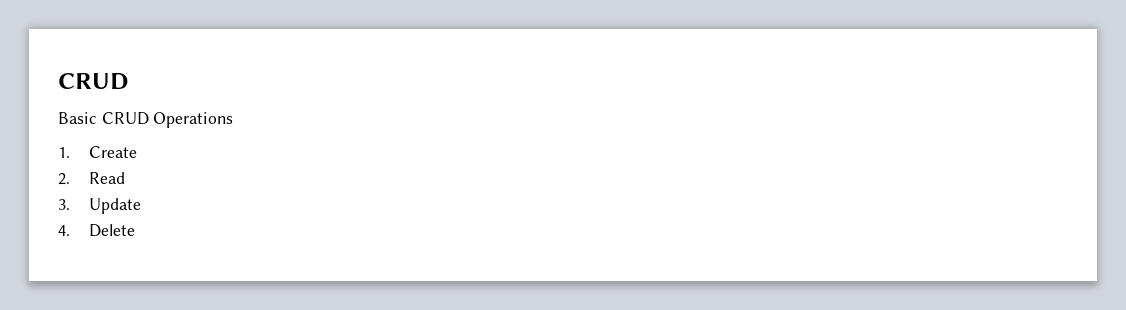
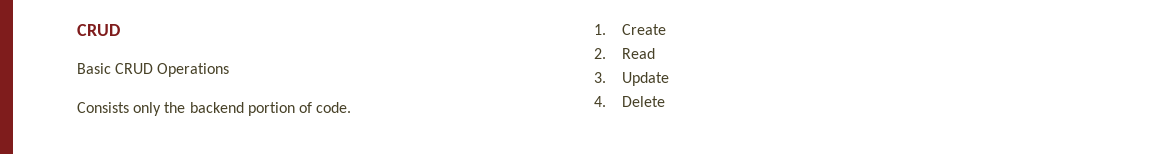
+ Consists only the backend portion of code.

